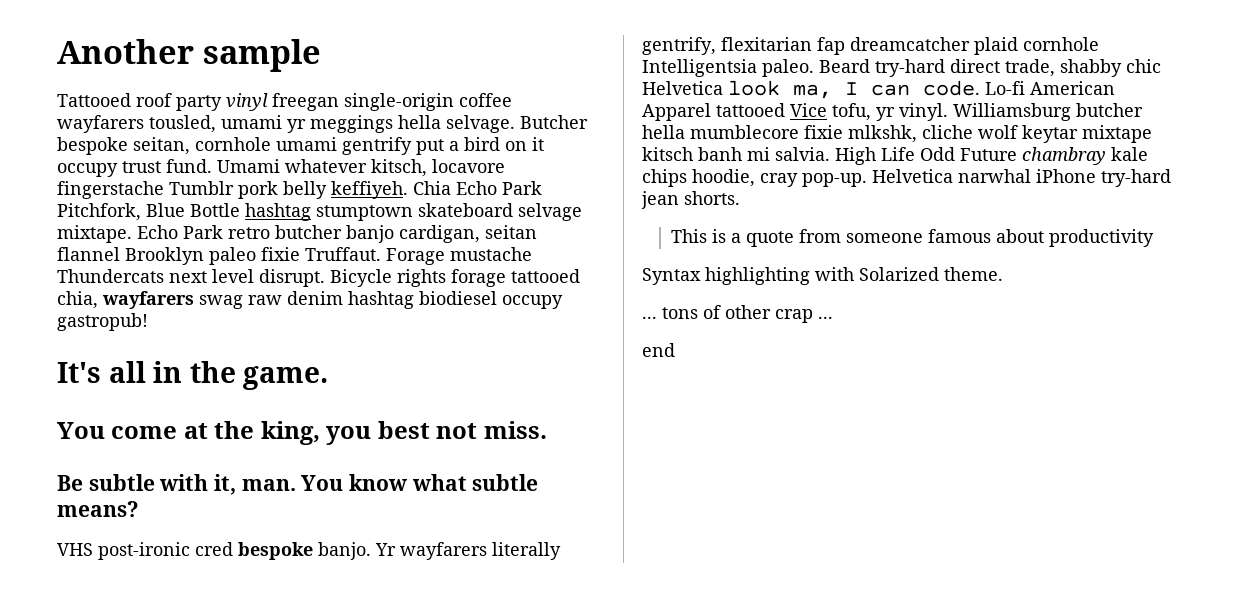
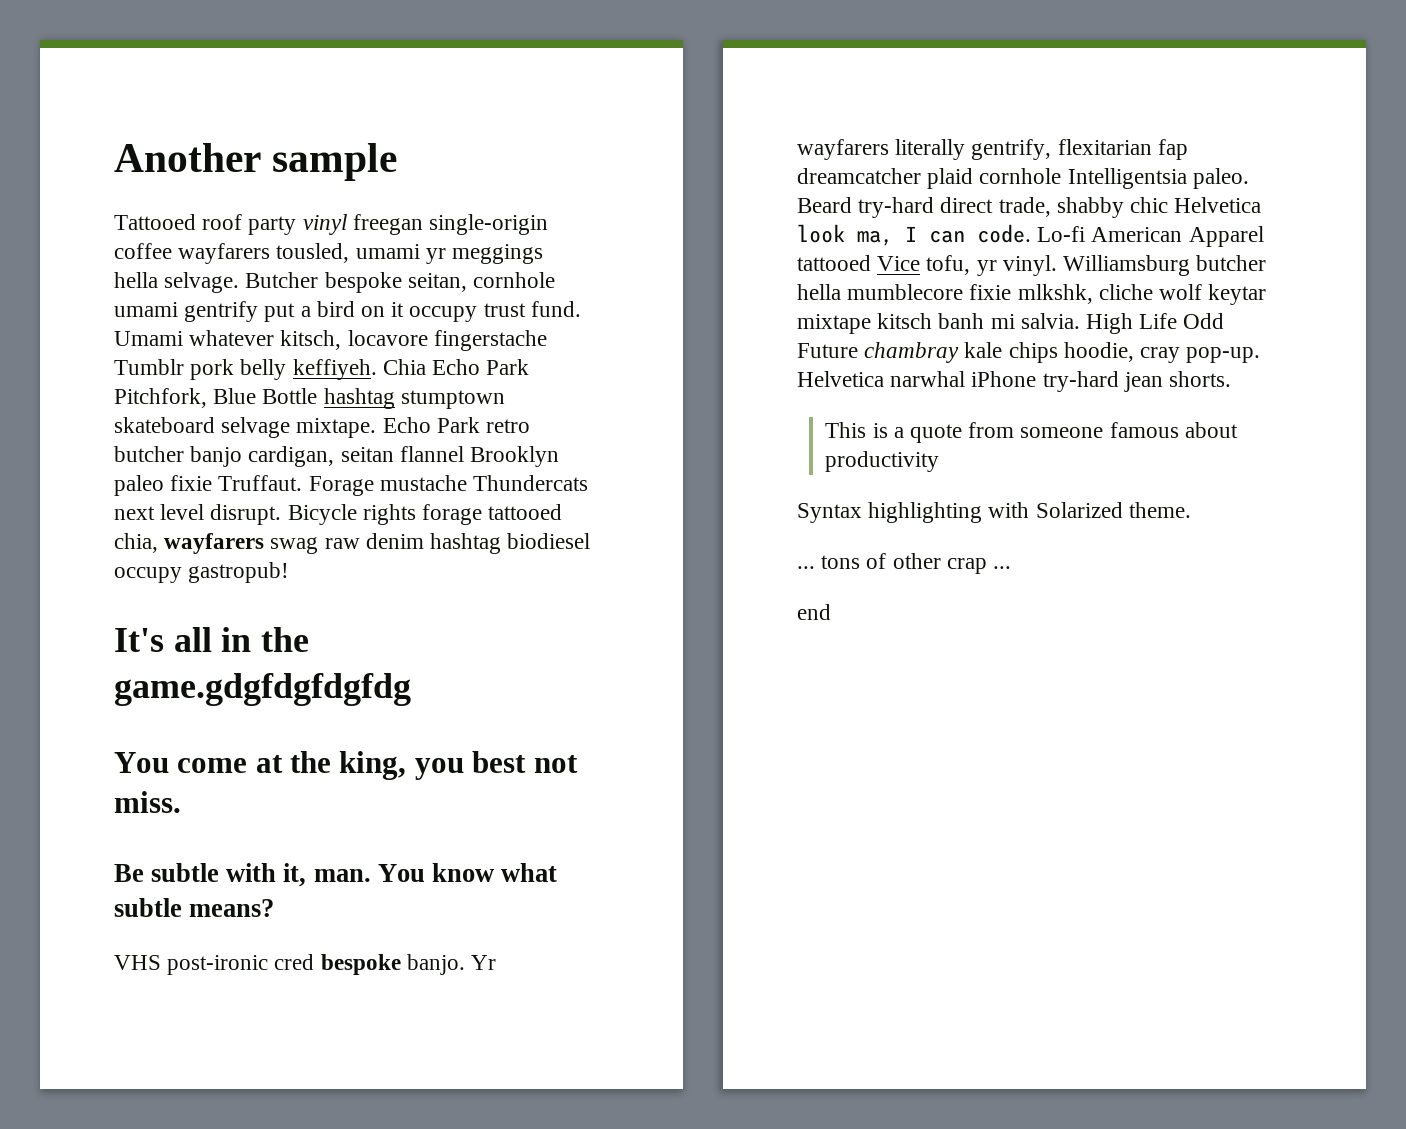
- It's all in the game.
+ It's all in the game.gdgfdgfdgfdg

